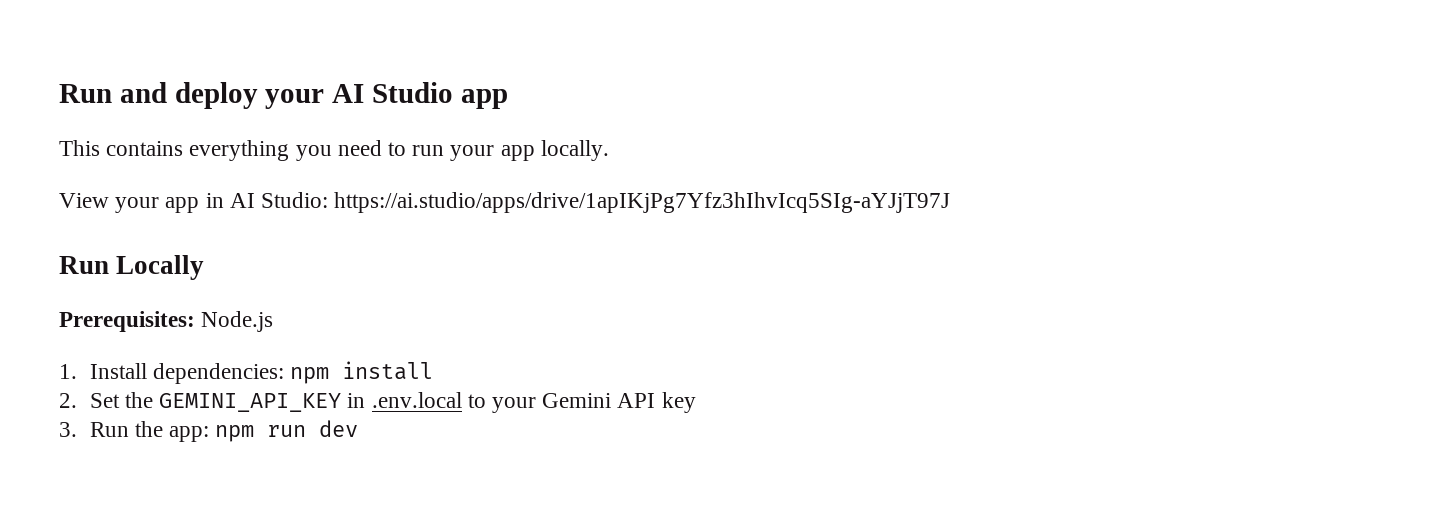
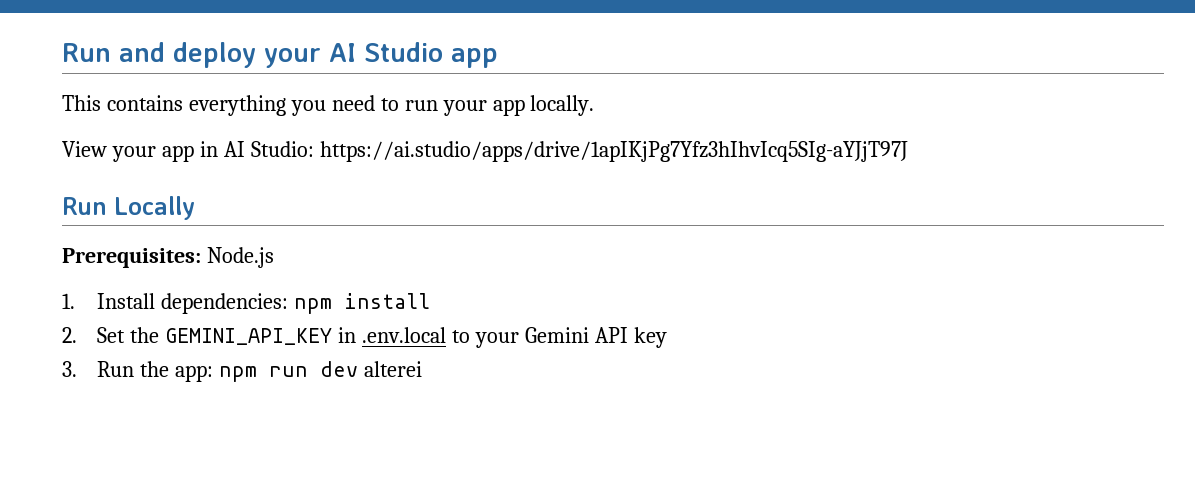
- 3. Run the app: npm run dev
+ 3. Run the app: npm run dev alterei

